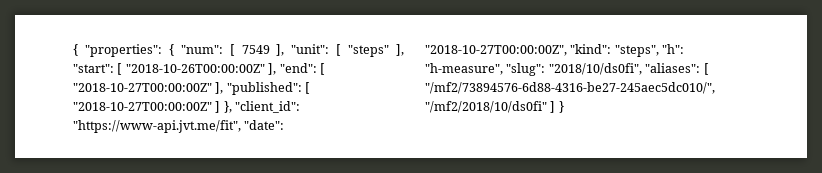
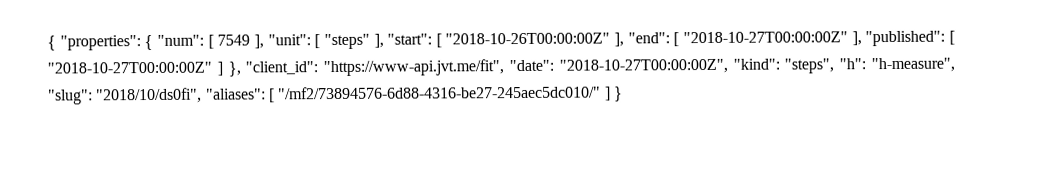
- { "properties": { "num": [ 7549 ], "unit": [ "steps" ], "start": [ "2018-10-26T00:00:00Z" ], "end": [ "2018-10-27T00:00:00Z" ], "published": [ "2018-10-27T00:00:00Z" ] }, "client_id": "https://www-api.jvt.me/fit", "date": "2018-10-27T00:00:00Z", "kind": "steps", "h": "h-measure", "slug": "2018/10/ds0fi", "aliases": [ "/mf2/73894576-6d88-4316-be27-245aec5dc010/", "/mf2/2018/10/ds0fi" ] }
+ { "properties": { "num": [ 7549 ], "unit": [ "steps" ], "start": [ "2018-10-26T00:00:00Z" ], "end": [ "2018-10-27T00:00:00Z" ], "published": [ "2018-10-27T00:00:00Z" ] }, "client_id": "https://www-api.jvt.me/fit", "date": "2018-10-27T00:00:00Z", "kind": "steps", "h": "h-measure", "slug": "2018/10/ds0fi", "aliases": [ "/mf2/73894576-6d88-4316-be27-245aec5dc010/" ] }

